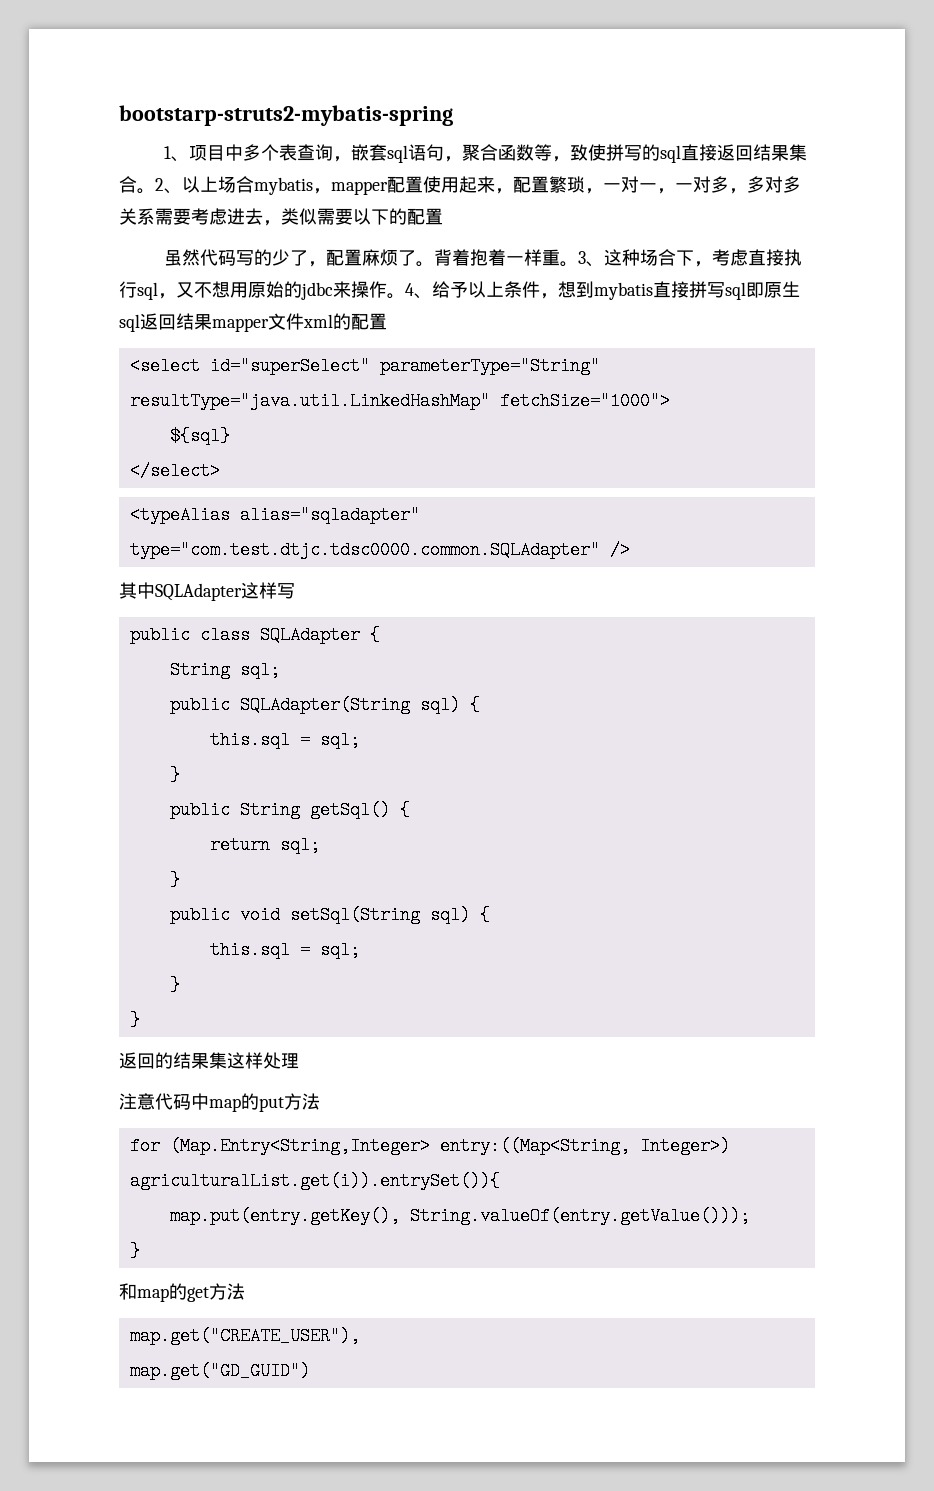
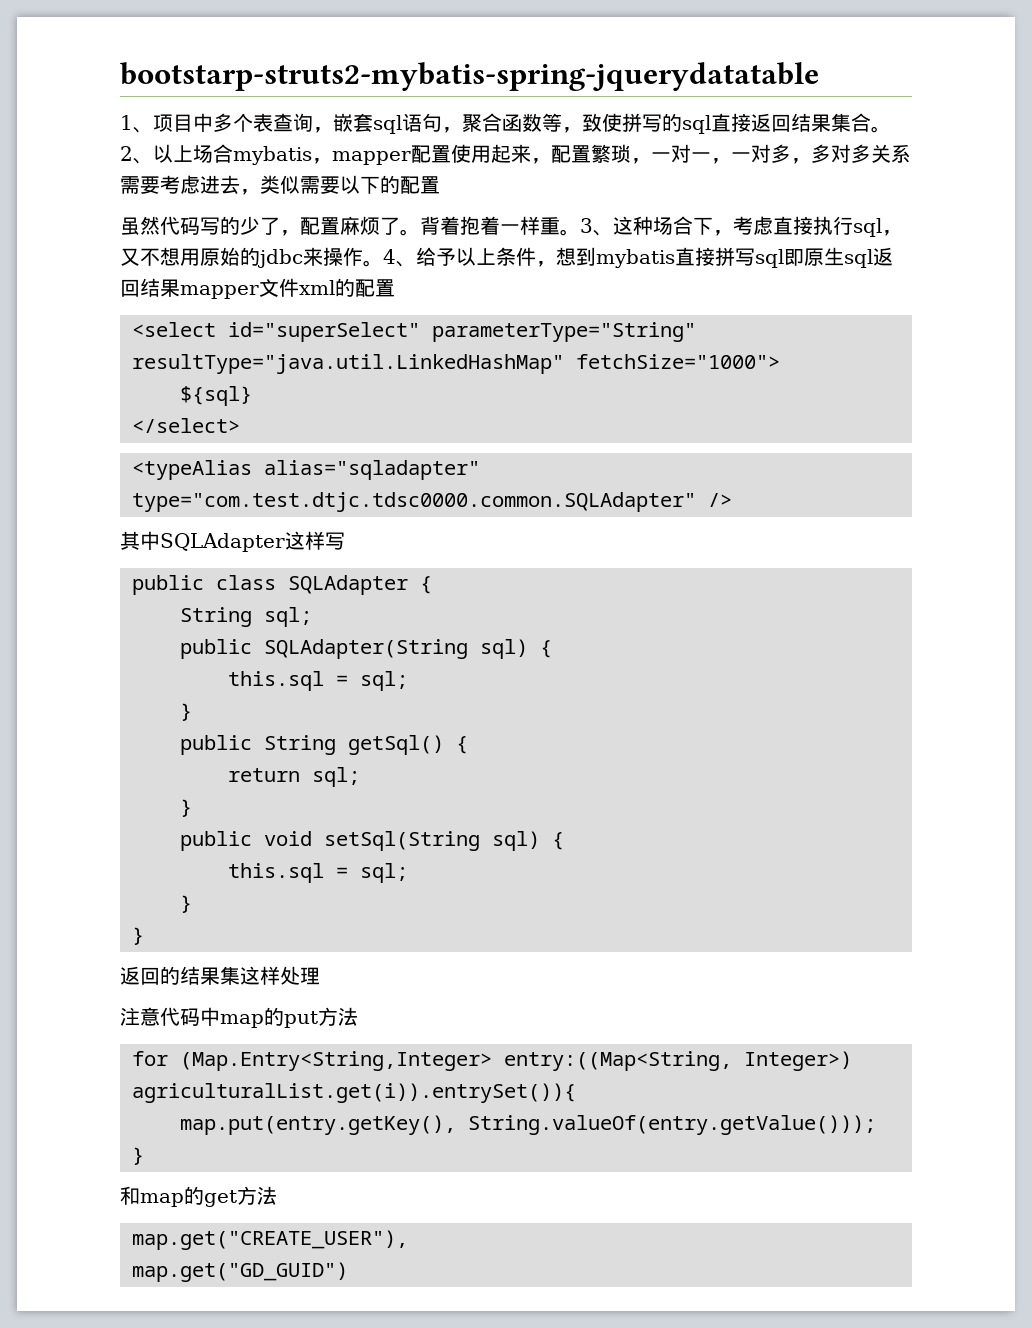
- bootstarp-struts2-mybatis-spring
+ bootstarp-struts2-mybatis-spring-jquerydatatable

